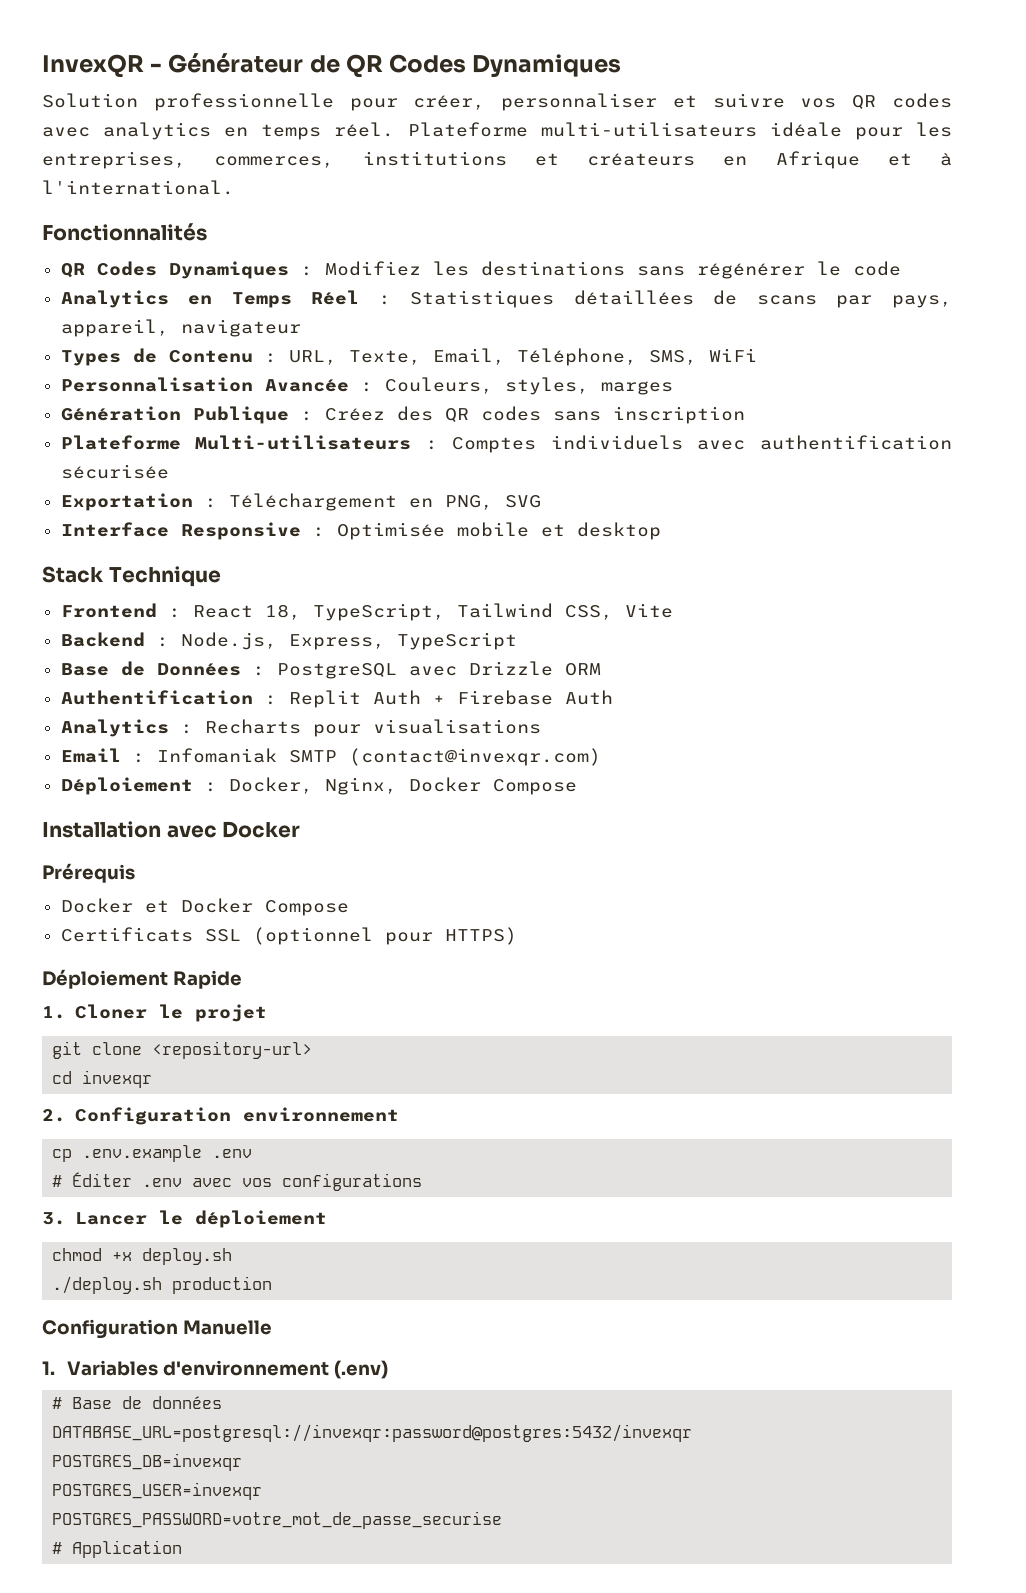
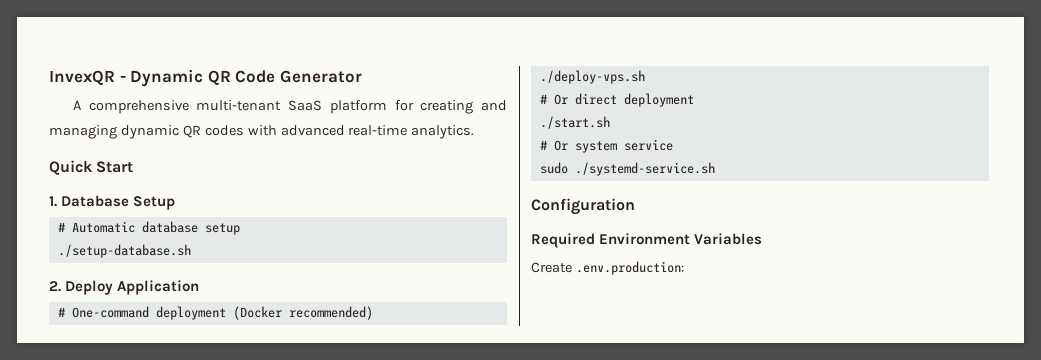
- InvexQR - Générateur de QR Codes Dynamiques
- Solution professionnelle pour créer, personnaliser et suivre vos QR codes avec analytics en temps réel. Plateforme multi-utilisateurs idéale pour les entreprises, commerces, institutions et créateurs en Afrique et à l'international.
- Fonctionnalités
- QR Codes Dynamiques : Modifiez les destinations sans régénérer le code
- Analytics en Temps Réel : Statistiques détaillées de scans par pays, appareil, navigateur
- Types de Contenu : URL, Texte, Email, Téléphone, SMS, WiFi
- Personnalisation Avancée : Couleurs, styles, marges
- Génération Publique : Créez des QR codes sans inscription
- Plateforme Multi-utilisateurs : Comptes individuels avec authentification sécurisée
- Exportation : Téléchargement en PNG, SVG
- Interface Responsive : Optimisée mobile et desktop
- Stack Technique
- Frontend : React 18, TypeScript, Tailwind CSS, Vite
- Backend : Node.js, Express, TypeScript
- Base de Données : PostgreSQL avec Drizzle ORM
- Authentification : Replit Auth + Firebase Auth
- Analytics : Recharts pour visualisations
- Email : Infomaniak SMTP (contact@invexqr.com)
- Déploiement : Docker, Nginx, Docker Compose
- Installation avec Docker
- Prérequis
- Docker et Docker Compose
- Certificats SSL (optionnel pour HTTPS)
- Déploiement Rapide
- 1. Cloner le projet
- git clone <repository-url>
- cd invexqr
- 2. Configuration environnement
- cp .env.example .env
- # Éditer .env avec vos configurations
- 3. Lancer le déploiement
- chmod +x deploy.sh
- ./deploy.sh production
- Configuration Manuelle
- 1. Variables d'environnement (.env)
- # Base de données
- DATABASE_URL=postgresql://invexqr:password@postgres:5432/invexqr
- POSTGRES_DB=invexqr
- POSTGRES_USER=invexqr
- POSTGRES_PASSWORD=votre_mot_de_passe_securise
- # Application
+ InvexQR - Dynamic QR Code Generator
+ A comprehensive multi-tenant SaaS platform for creating and managing dynamic QR codes with advanced real-time analytics.
+ Quick Start
+ 1. Database Setup
+ # Automatic database setup
+ ./setup-database.sh
+ 2. Deploy Application
+ # One-command deployment (Docker recommended)
+ ./deploy-vps.sh
+ # Or direct deployment
+ ./start.sh
+ # Or system service
+ sudo ./systemd-service.sh
+ Configuration
+ Required Environment Variables
+ Create .env.production:

